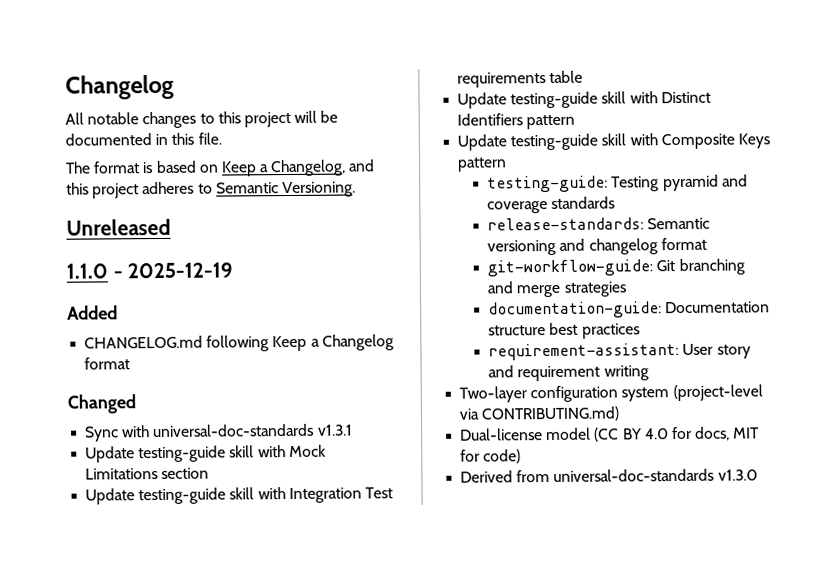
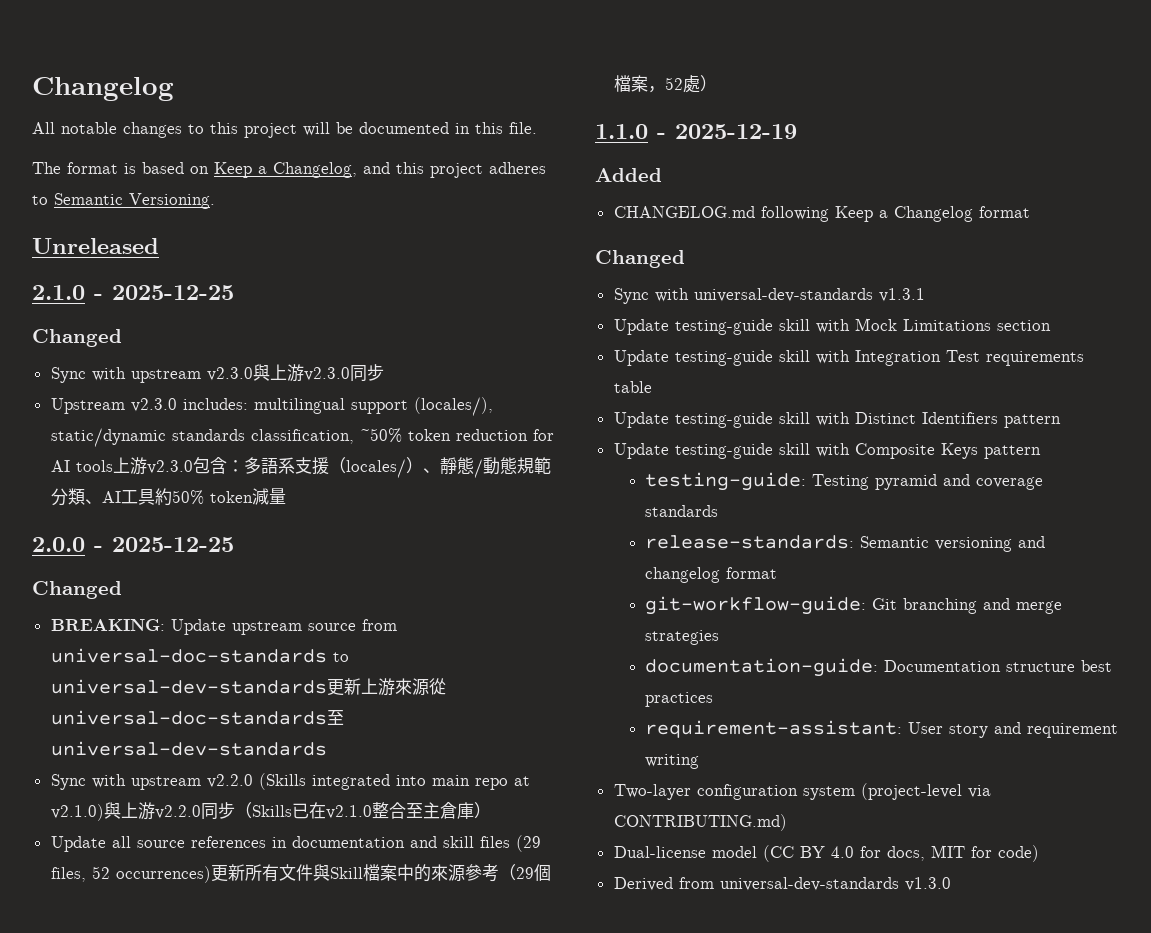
+ 2.1.0 - 2025-12-25
+ Changed
+ Sync with upstream v2.3.0與上游v2.3.0同步
+ Upstream v2.3.0 includes: multilingual support (locales/), static/dynamic standards classification, ~50% token reduction for AI tools上游v2.3.0包含：多語系支援（locales/）、靜態/動態規範分類、AI工具約50% token減量
+ 2.0.0 - 2025-12-25
+ Changed
+ BREAKING: Update upstream source from universal-doc-standards to universal-dev-standards更新上游來源從universal-doc-standards至universal-dev-standards
+ Sync with upstream v2.2.0 (Skills integrated into main repo at v2.1.0)與上游v2.2.0同步（Skills已在v2.1.0整合至主倉庫）
+ Update all source references in documentation and skill files (29 files, 52 occurrences)更新所有文件與Skill檔案中的來源參考（29個檔案，52處）
- Sync with universal-doc-standards v1.3.1
+ Sync with universal-dev-standards v1.3.1
- Derived from universal-doc-standards v1.3.0
+ Derived from universal-dev-standards v1.3.0

